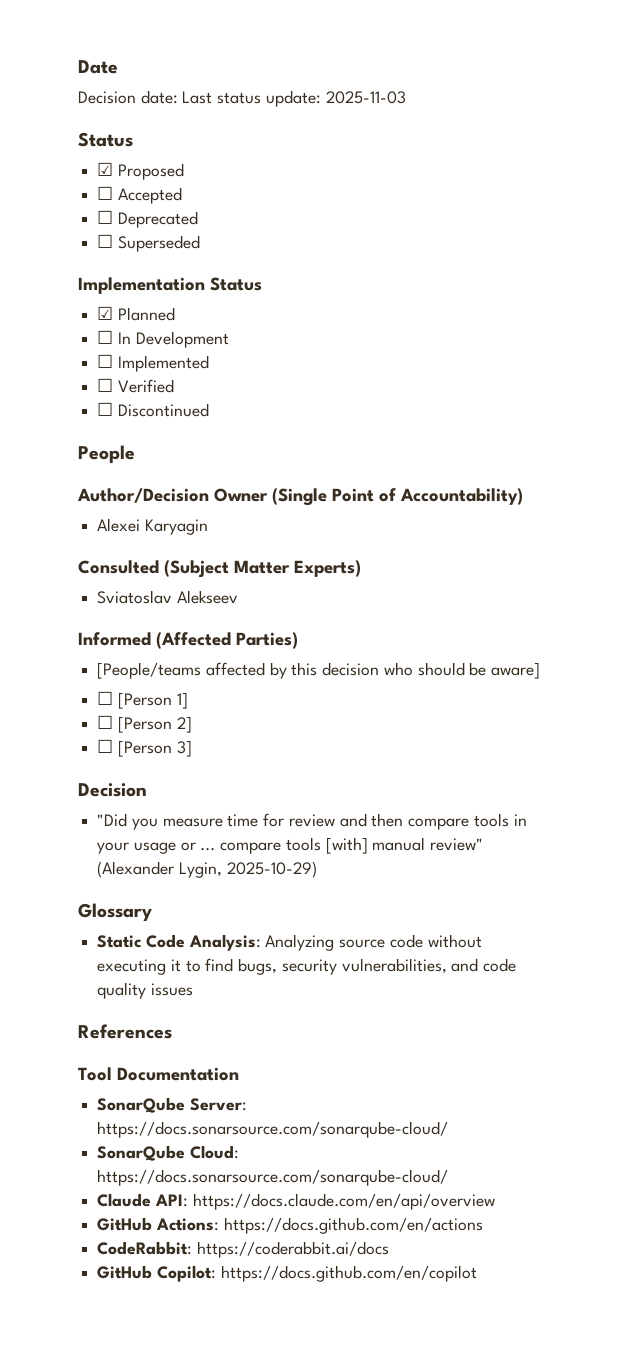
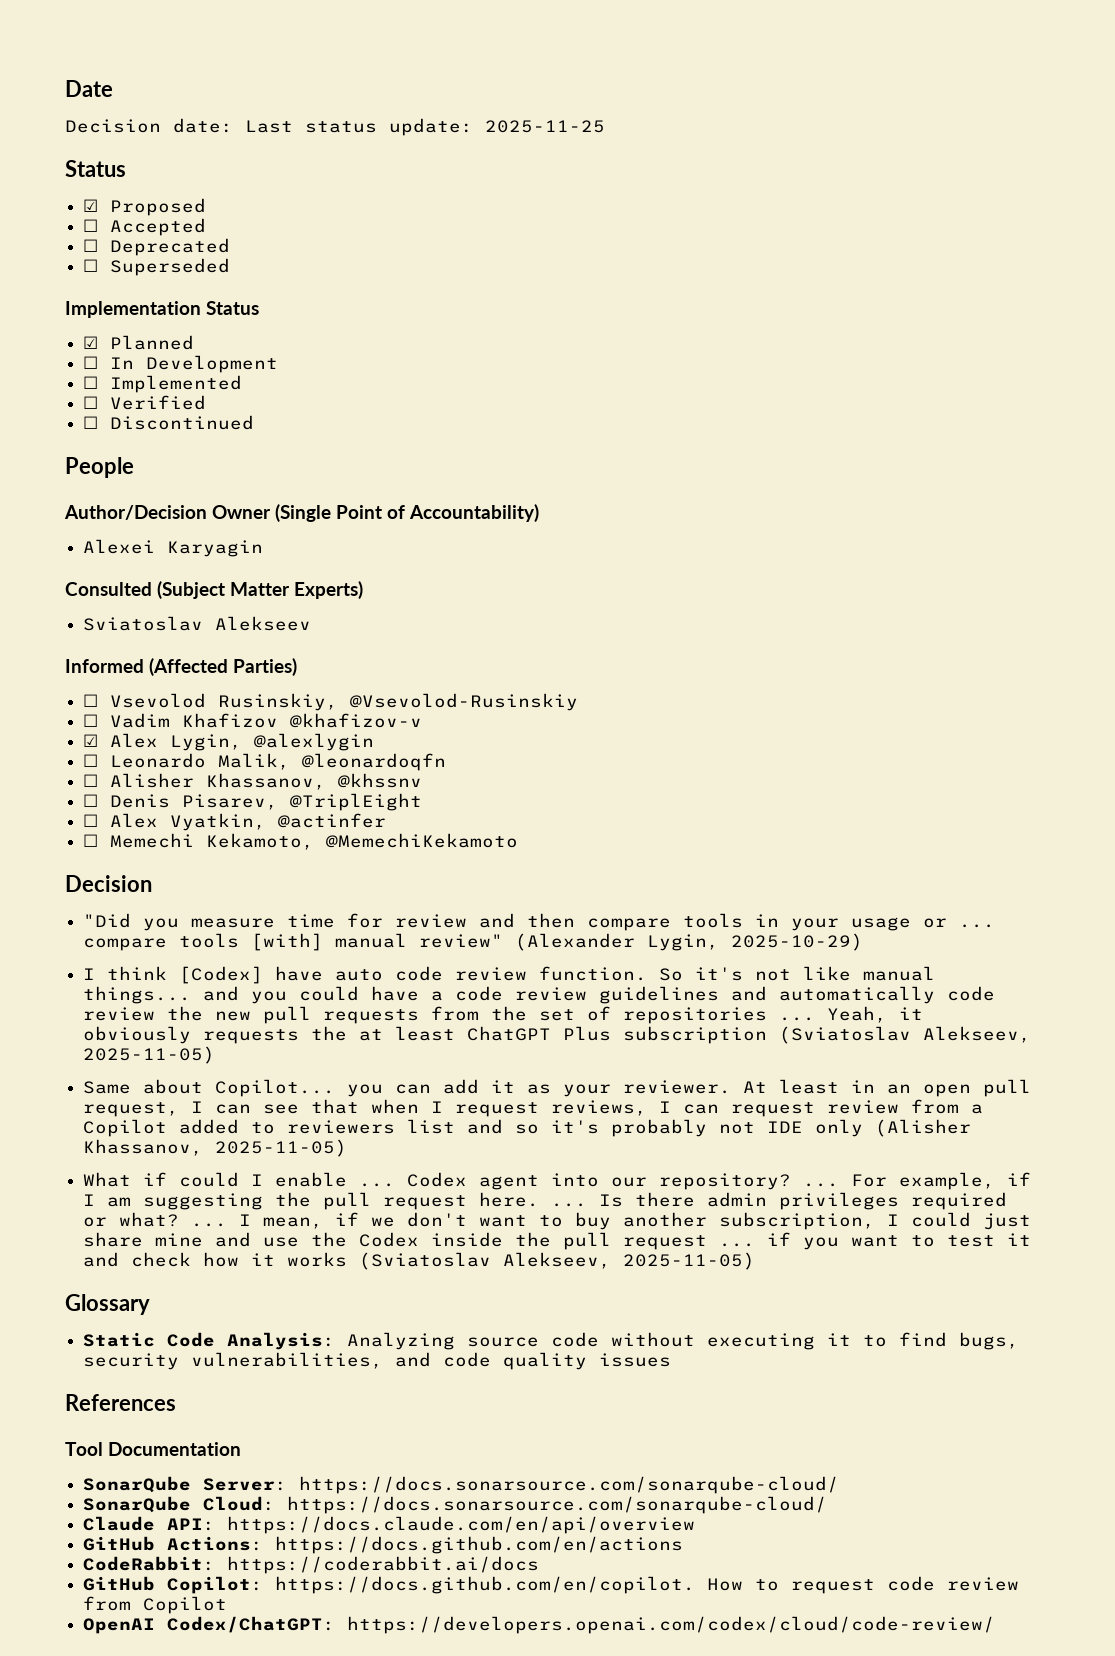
- Decision date: Last status update: 2025-11-03
+ Decision date: Last status update: 2025-11-25
- [People/teams affected by this decision who should be aware]
- ☐ [Person 1]
- ☐ [Person 2]
- ☐ [Person 3]
+ ☐ Vsevolod Rusinskiy, @Vsevolod-Rusinskiy
+ ☐ Vadim Khafizov @khafizov-v
+ ☑ Alex Lygin, @alexlygin
+ ☐ Leonardo Malik, @leonardoqfn
+ ☐ Alisher Khassanov, @khssnv
+ ☐ Denis Pisarev, @TriplEight
+ ☐ Alex Vyatkin, @actinfer
+ ☐ Memechi Kekamoto, @MemechiKekamoto
+ I think [Codex] have auto code review function. So it's not like manual things... and you could have a code review guidelines and automatically code review the new pull requests from the set of repositories ... Yeah, it obviously requests the at least ChatGPT Plus subscription (Sviatoslav Alekseev, 2025-11-05)
+ Same about Copilot... you can add it as your reviewer. At least in an open pull request, I can see that when I request reviews, I can request review from a Copilot added to reviewers list and so it's probably not IDE only (Alisher Khassanov, 2025-11-05)
+ What if could I enable ... Codex agent into our repository? ... For example, if I am suggesting the pull request here. ... Is there admin privileges required or what? ... I mean, if we don't want to buy another subscription, I could just share mine and use the Codex inside the pull request ... if you want to test it and check how it works (Sviatoslav Alekseev, 2025-11-05)
- GitHub Copilot: https://docs.github.com/en/copilot
+ GitHub Copilot: https://docs.github.com/en/copilot. How to request code review from Copilot
+ OpenAI Codex/ChatGPT: https://developers.openai.com/codex/cloud/code-review/

